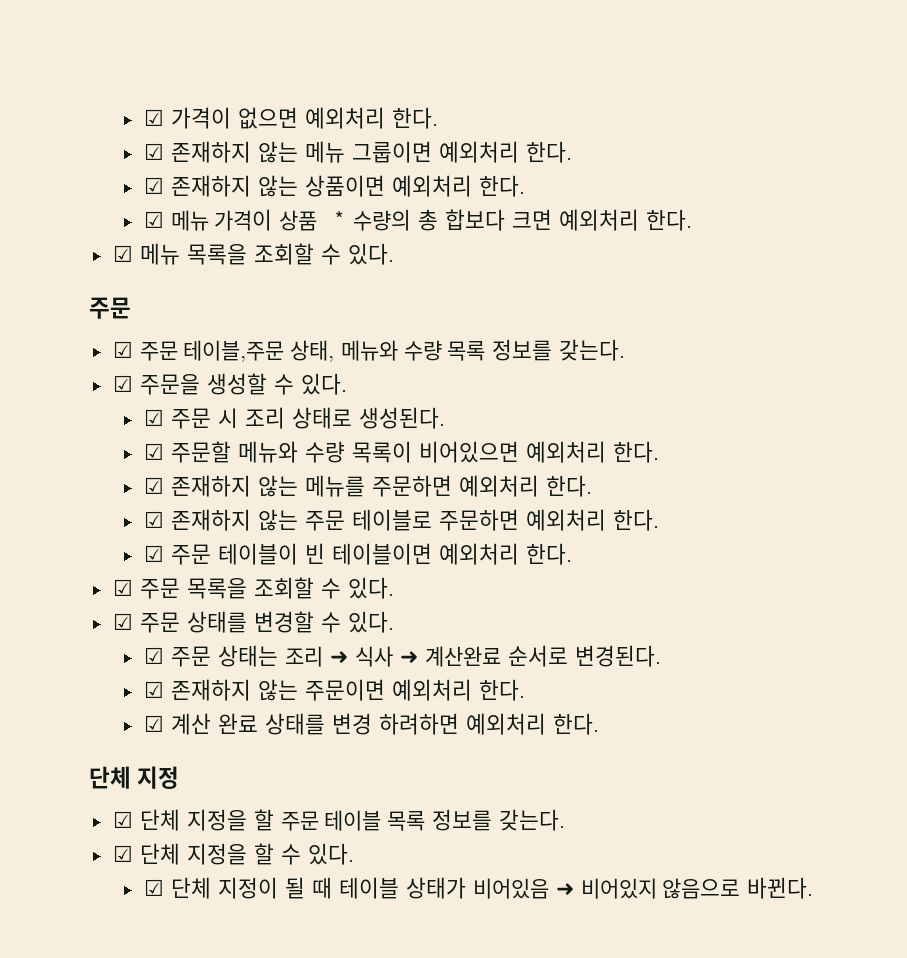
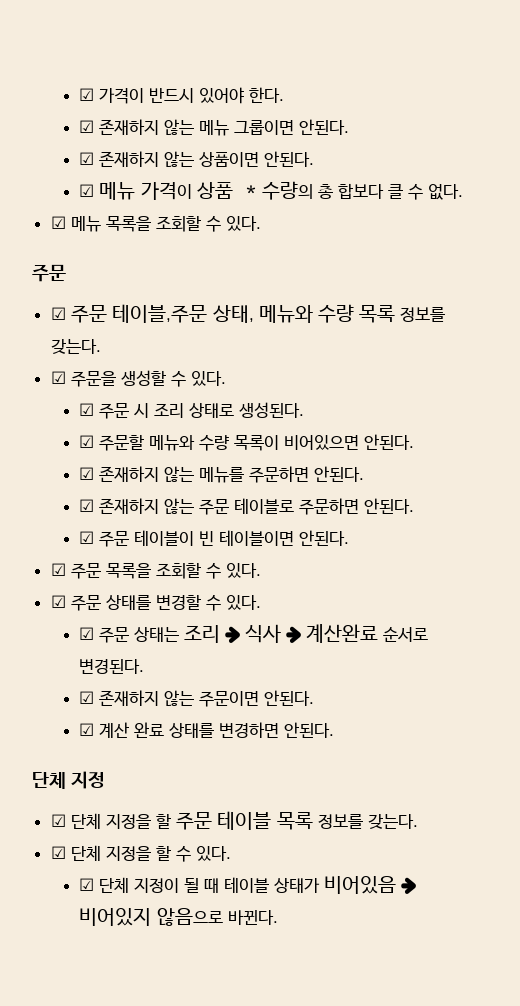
- ☑ 가격이 없으면 예외처리 한다.
+ ☑ 가격이 반드시 있어야 한다.
- ☑ 존재하지 않는 메뉴 그룹이면 예외처리 한다.
+ ☑ 존재하지 않는 메뉴 그룹이면 안된다.
- ☑ 존재하지 않는 상품이면 예외처리 한다.
+ ☑ 존재하지 않는 상품이면 안된다.
- ☑ 메뉴 가격이 상품 * 수량의 총 합보다 크면 예외처리 한다.
+ ☑ 메뉴 가격이 상품 * 수량의 총 합보다 클 수 없다.
- ☑ 주문할 메뉴와 수량 목록이 비어있으면 예외처리 한다.
+ ☑ 주문할 메뉴와 수량 목록이 비어있으면 안된다.
- ☑ 존재하지 않는 메뉴를 주문하면 예외처리 한다.
+ ☑ 존재하지 않는 메뉴를 주문하면 안된다.
- ☑ 존재하지 않는 주문 테이블로 주문하면 예외처리 한다.
+ ☑ 존재하지 않는 주문 테이블로 주문하면 안된다.
- ☑ 주문 테이블이 빈 테이블이면 예외처리 한다.
+ ☑ 주문 테이블이 빈 테이블이면 안된다.
- ☑ 존재하지 않는 주문이면 예외처리 한다.
+ ☑ 존재하지 않는 주문이면 안된다.
- ☑ 계산 완료 상태를 변경 하려하면 예외처리 한다.
+ ☑ 계산 완료 상태를 변경하면 안된다.

